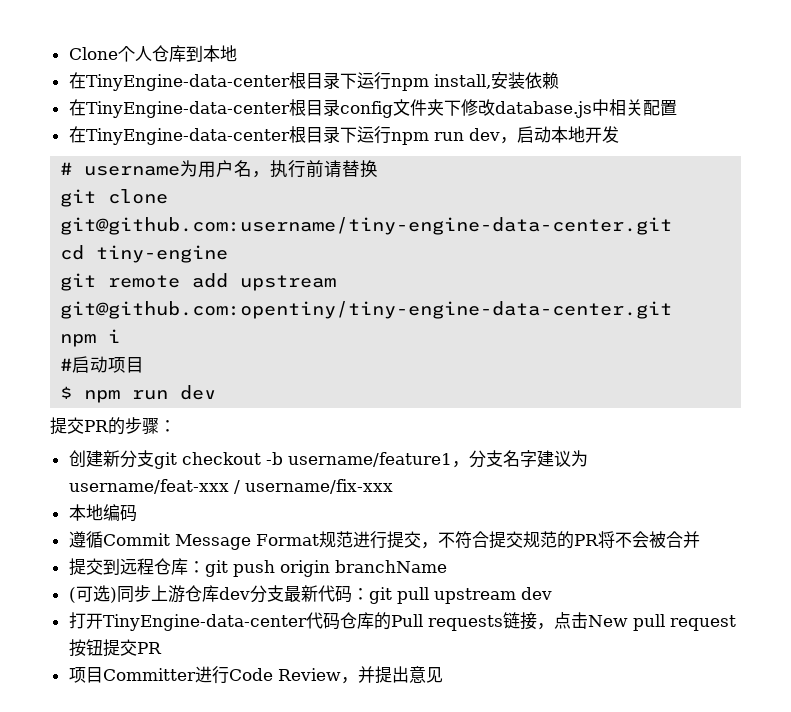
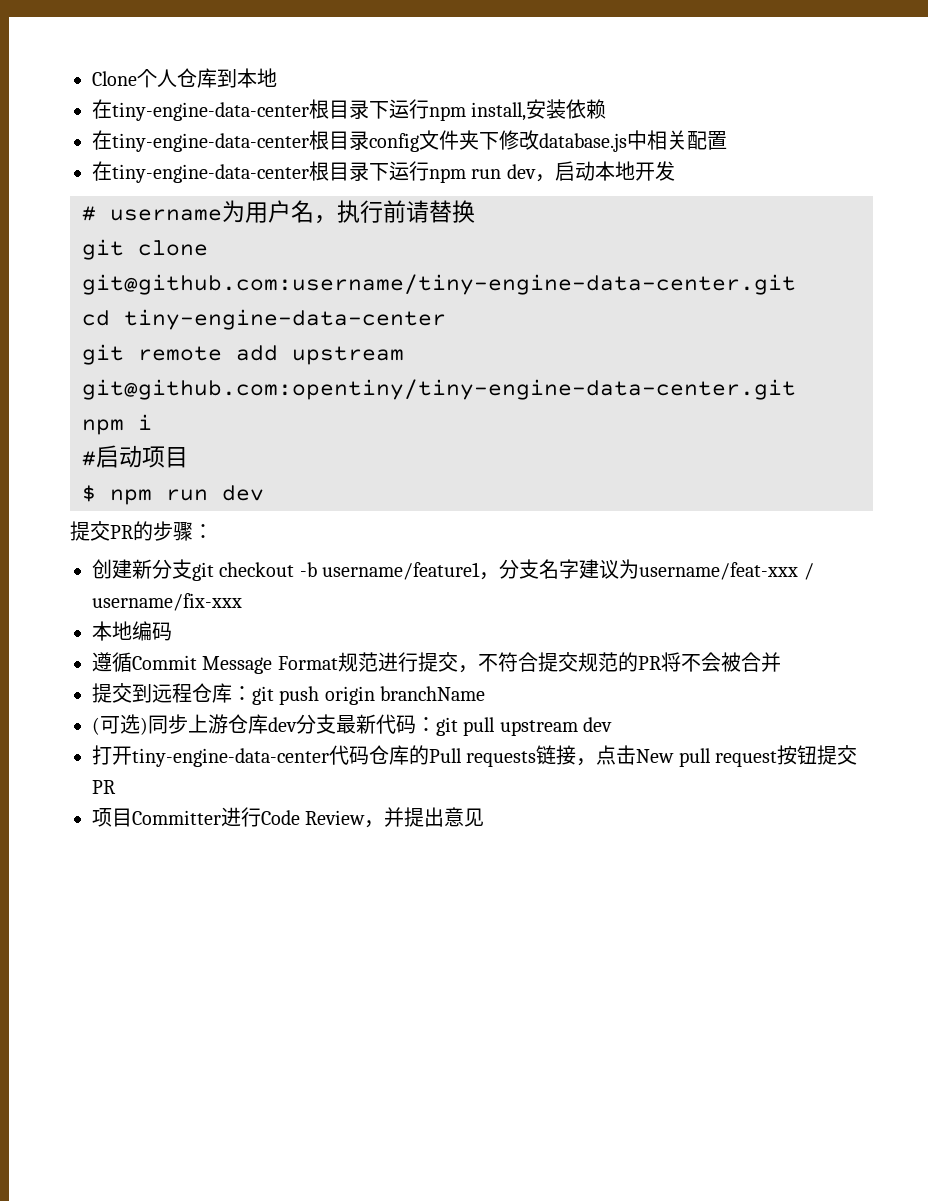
- 在TinyEngine-data-center根目录下运行npm install,安装依赖
+ 在tiny-engine-data-center根目录下运行npm install,安装依赖
- 在TinyEngine-data-center根目录config文件夹下修改database.js中相关配置
+ 在tiny-engine-data-center根目录config文件夹下修改database.js中相关配置
- 在TinyEngine-data-center根目录下运行npm run dev，启动本地开发
+ 在tiny-engine-data-center根目录下运行npm run dev，启动本地开发
- cd tiny-engine
+ cd tiny-engine-data-center
- 打开TinyEngine-data-center代码仓库的Pull requests链接，点击New pull request按钮提交PR
+ 打开tiny-engine-data-center代码仓库的Pull requests链接，点击New pull request按钮提交PR

